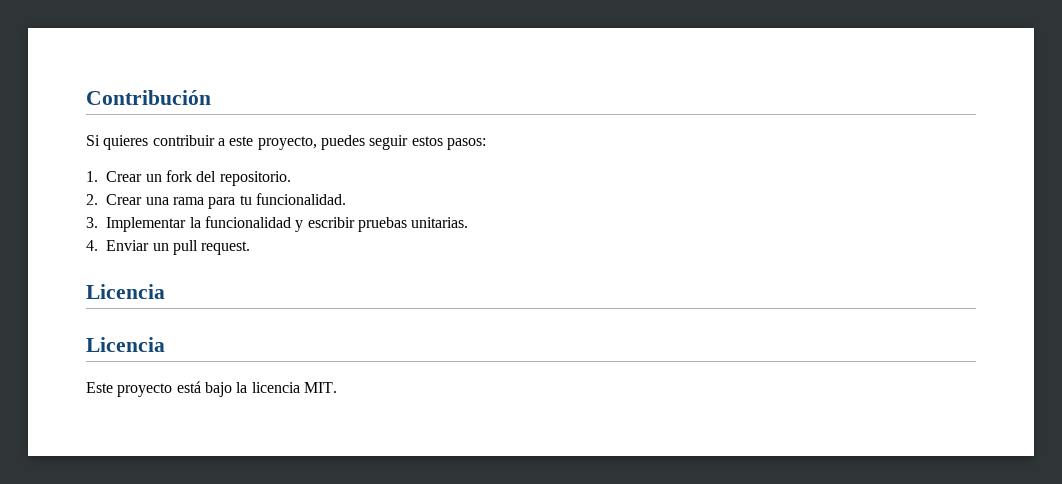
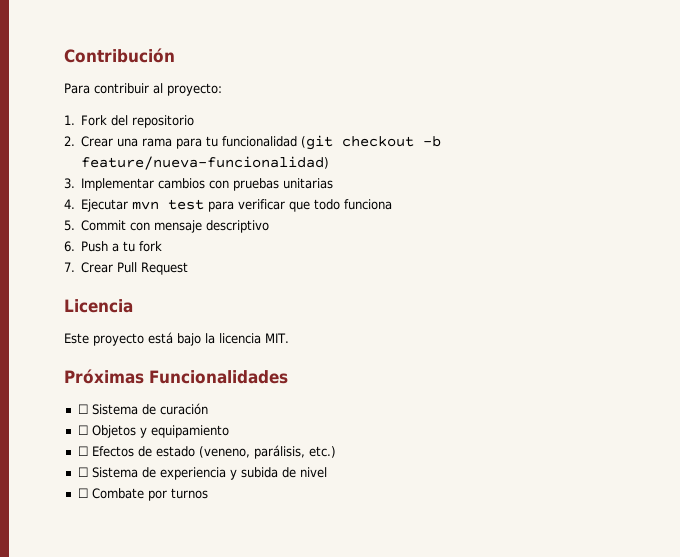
- Si quieres contribuir a este proyecto, puedes seguir estos pasos:
- 1. Crear un fork del repositorio.
+ Para contribuir al proyecto:
+ 1. Fork del repositorio
- 2. Crear una rama para tu funcionalidad.
- 3. Implementar la funcionalidad y escribir pruebas unitarias.
- 4. Enviar un pull request.
- Licencia
+ 2. Crear una rama para tu funcionalidad (git checkout -b feature/nueva-funcionalidad)
+ 3. Implementar cambios con pruebas unitarias
+ 4. Ejecutar mvn test para verificar que todo funciona
+ 5. Commit con mensaje descriptivo
+ 6. Push a tu fork
+ 7. Crear Pull Request
+ Próximas Funcionalidades
+ ☐ Sistema de curación
+ ☐ Objetos y equipamiento
+ ☐ Efectos de estado (veneno, parálisis, etc.)
+ ☐ Sistema de experiencia y subida de nivel
+ ☐ Combate por turnos

